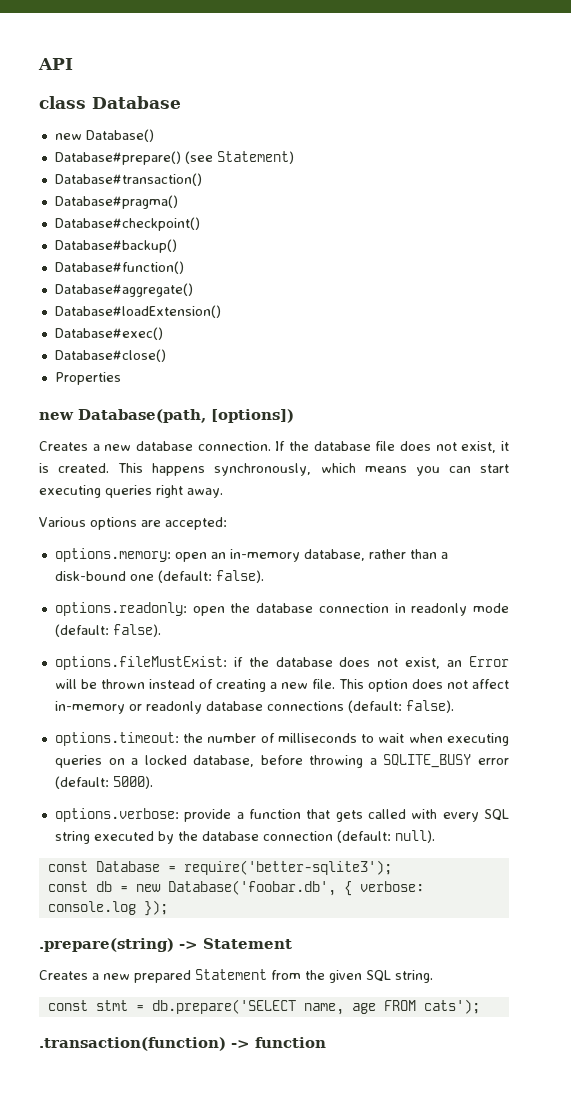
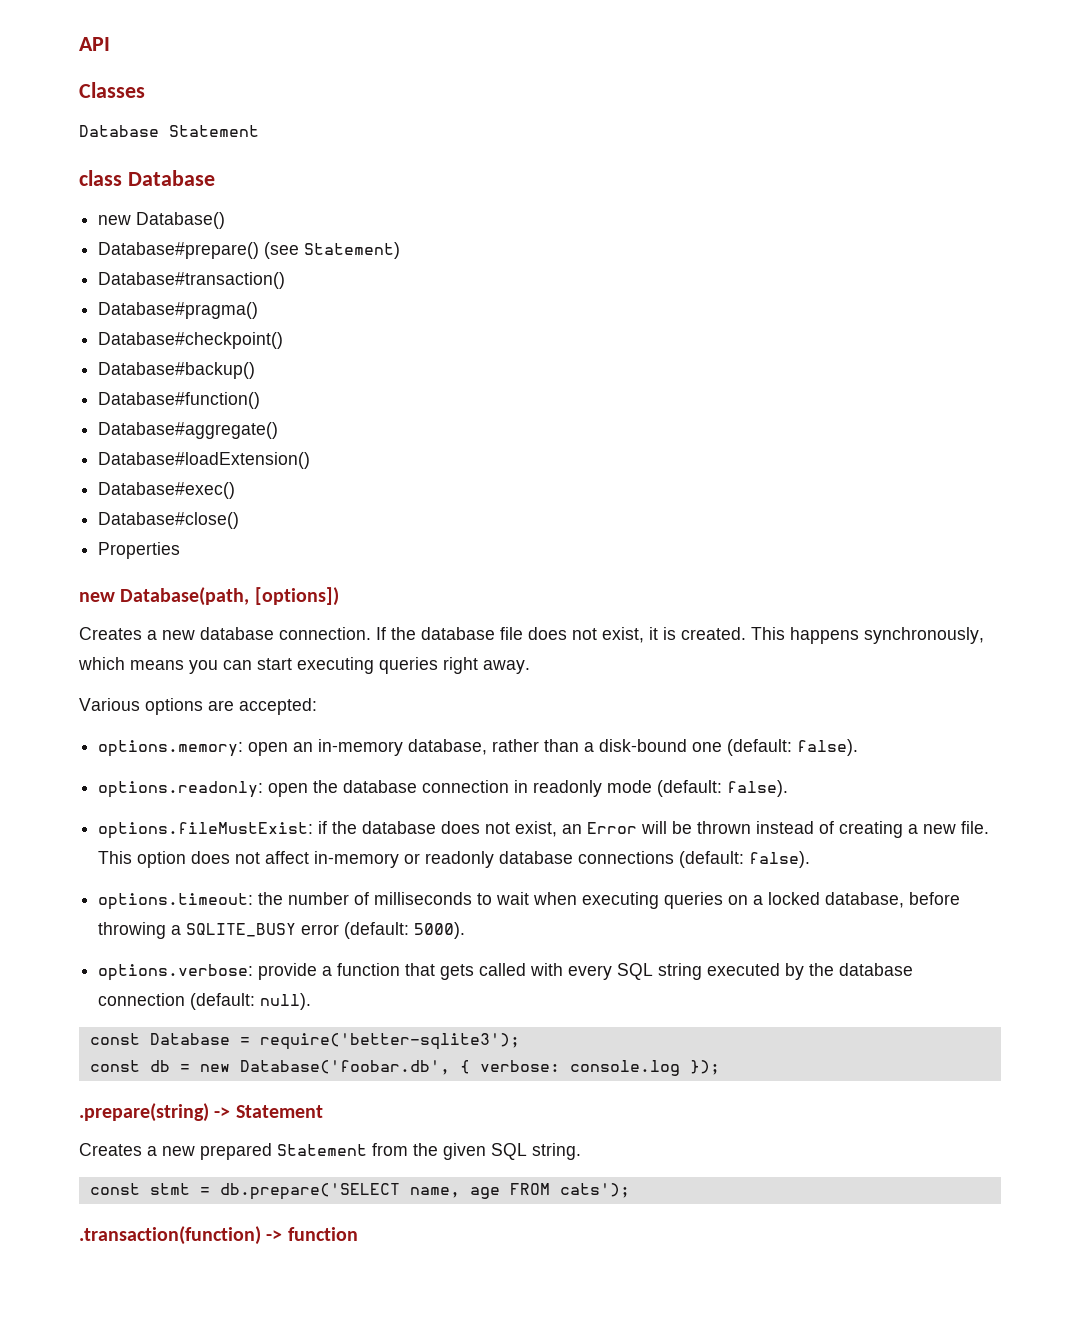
+ Classes
+ Database Statement

